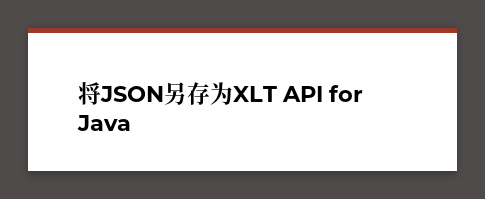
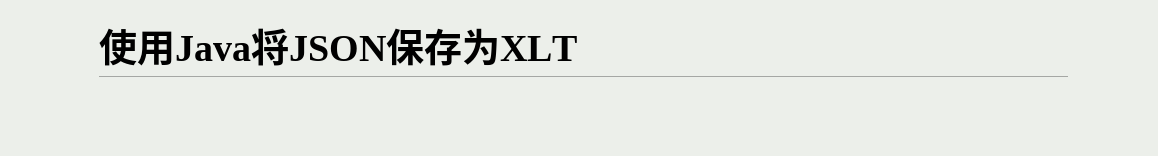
- 将JSON另存为XLT API for Java
+ 使用Java将JSON保存为XLT

